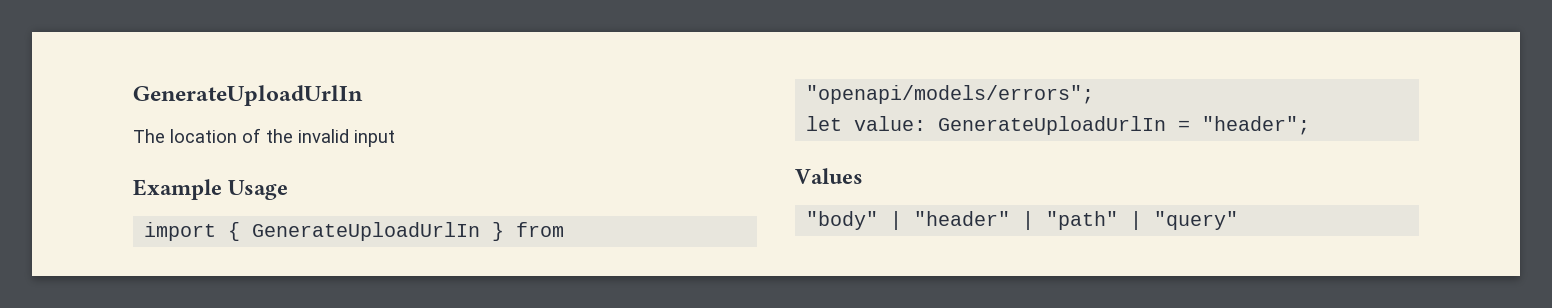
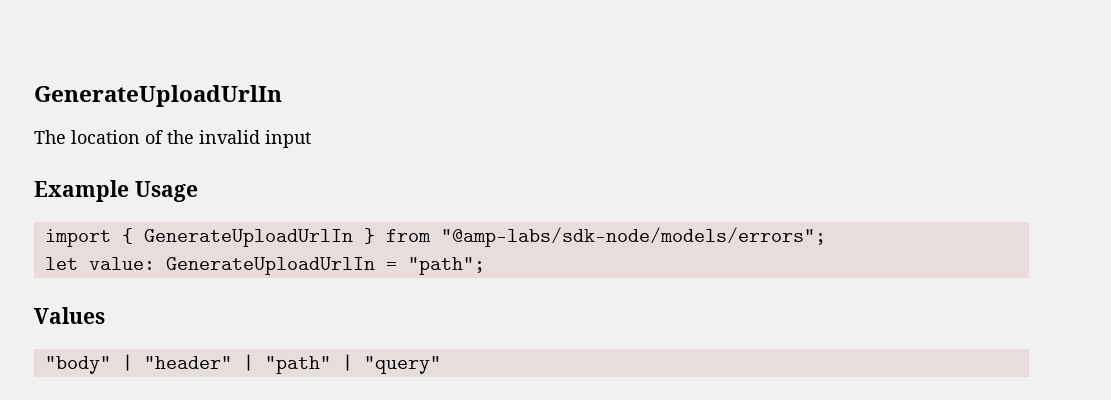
- import { GenerateUploadUrlIn } from "openapi/models/errors";
+ import { GenerateUploadUrlIn } from "@amp-labs/sdk-node/models/errors";
- let value: GenerateUploadUrlIn = "header";
+ let value: GenerateUploadUrlIn = "path";

